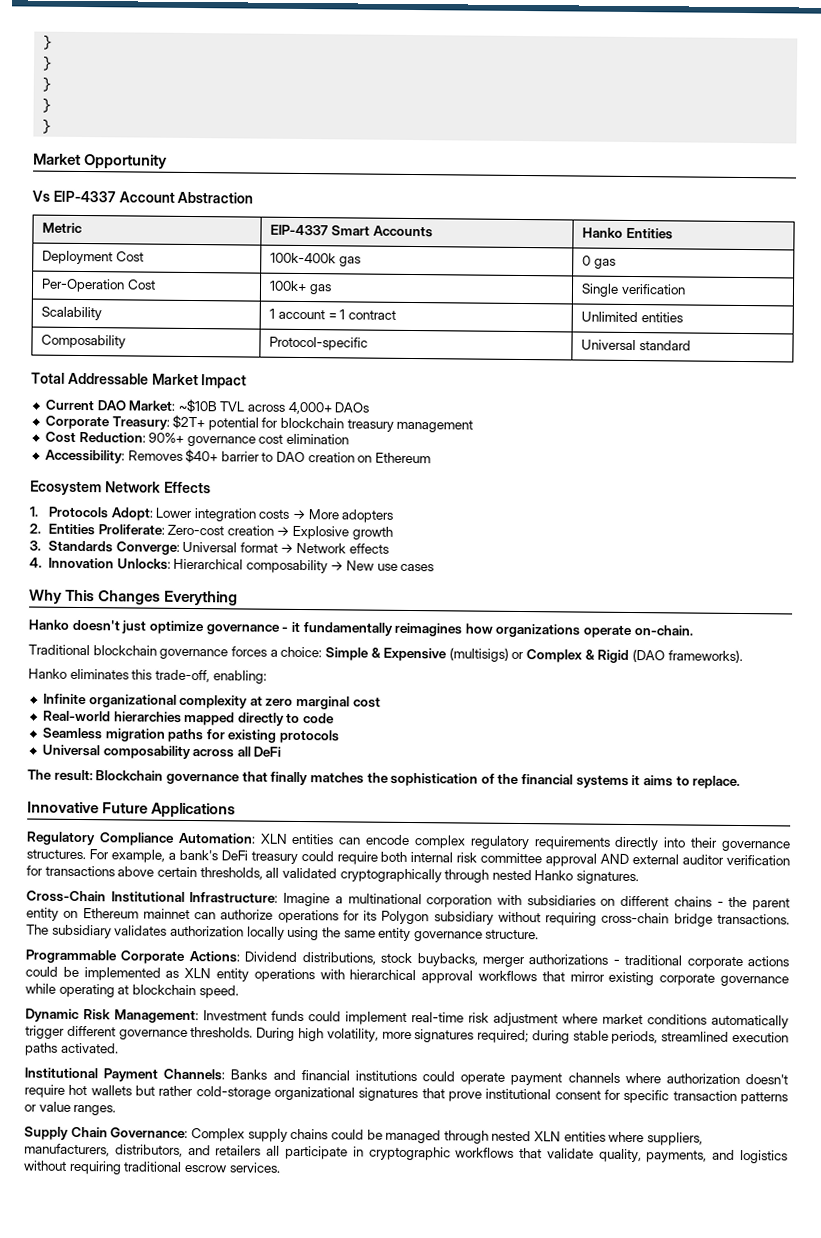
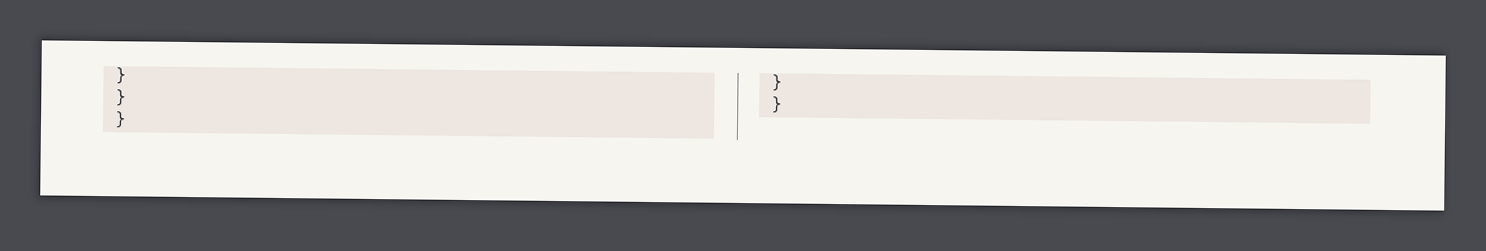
- Market Opportunity
- Vs EIP-4337 Account Abstraction
- Metric | EIP-4337 Smart Accounts | Hanko Entities
- Deployment Cost | 100k-400k gas | 0 gas
- Per-Operation Cost | 100k+ gas | Single verification
- Scalability | 1 account = 1 contract | Unlimited entities
- Composability | Protocol-specific | Universal standard
- Total Addressable Market Impact
- Current DAO Market: ~$10B TVL across 4,000+ DAOs
- Corporate Treasury: $2T+ potential for blockchain treasury management
- Cost Reduction: 90%+ governance cost elimination
- Accessibility: Removes $40+ barrier to DAO creation on Ethereum
- Ecosystem Network Effects
- 1. Protocols Adopt: Lower integration costs → More adopters
- 2. Entities Proliferate: Zero-cost creation → Explosive growth
- 3. Standards Converge: Universal format → Network effects
- 4. Innovation Unlocks: Hierarchical composability → New use cases
- Why This Changes Everything
- Hanko doesn't just optimize governance - it fundamentally reimagines how organizations operate on-chain.
- Traditional blockchain governance forces a choice: Simple & Expensive (multisigs) or Complex & Rigid (DAO frameworks).
- Hanko eliminates this trade-off, enabling:
- Infinite organizational complexity at zero marginal cost
- Real-world hierarchies mapped directly to code
- Seamless migration paths for existing protocols
- Universal composability across all DeFi
- The result: Blockchain governance that finally matches the sophistication of the financial systems it aims to replace.
- Innovative Future Applications
- Regulatory Compliance Automation: XLN entities can encode complex regulatory requirements directly into their governance structures. For example, a bank's DeFi treasury could require both internal risk committee approval AND external auditor verification for transactions above certain thresholds, all validated cryptographically through nested Hanko signatures.
- Cross-Chain Institutional Infrastructure: Imagine a multinational corporation with subsidiaries on different chains - the parent entity on Ethereum mainnet can authorize operations for its Polygon subsidiary without requiring cross-chain bridge transactions. The subsidiary validates authorization locally using the same entity governance structure.
- Programmable Corporate Actions: Dividend distributions, stock buybacks, merger authorizations - traditional corporate actions could be implemented as XLN entity operations with hierarchical approval workflows that mirror existing corporate governance while operating at blockchain speed.
- Dynamic Risk Management: Investment funds could implement real-time risk adjustment where market conditions automatically trigger different governance thresholds. During high volatility, more signatures required; during stable periods, streamlined execution paths activated.
- Institutional Payment Channels: Banks and financial institutions could operate payment channels where authorization doesn't require hot wallets but rather cold-storage organizational signatures that prove institutional consent for specific transaction patterns or value ranges.
- Supply Chain Governance: Complex supply chains could be managed through nested XLN entities where suppliers, manufacturers, distributors, and retailers all participate in cryptographic workflows that validate quality, payments, and logistics without requiring traditional escrow services.

